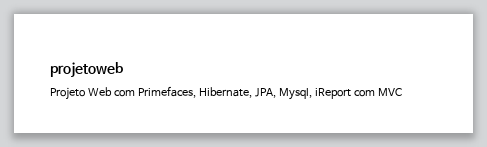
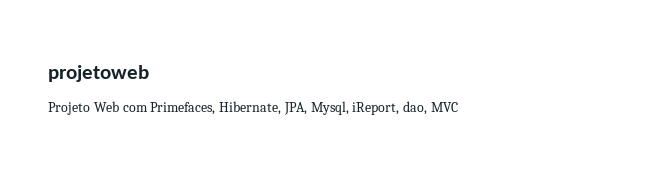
- Projeto Web com Primefaces, Hibernate, JPA, Mysql, iReport com MVC
+ Projeto Web com Primefaces, Hibernate, JPA, Mysql, iReport, dao, MVC

